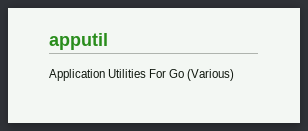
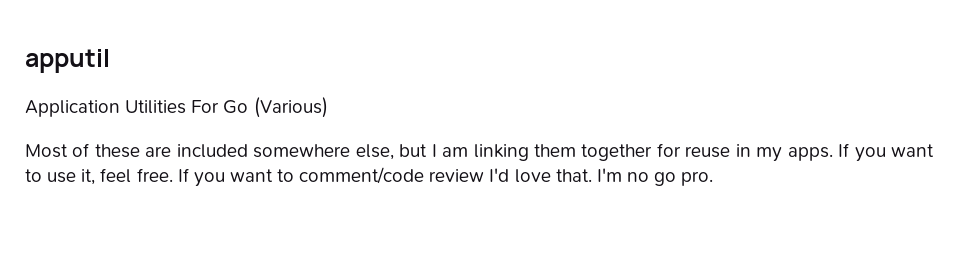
+ Most of these are included somewhere else, but I am linking them together for reuse in my apps. If you want to use it, feel free. If you want to comment/code review I'd love that. I'm no go pro.

